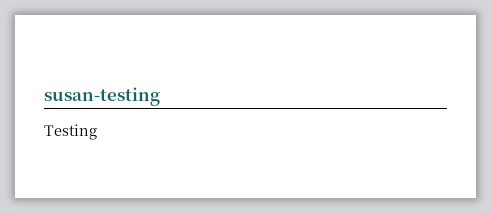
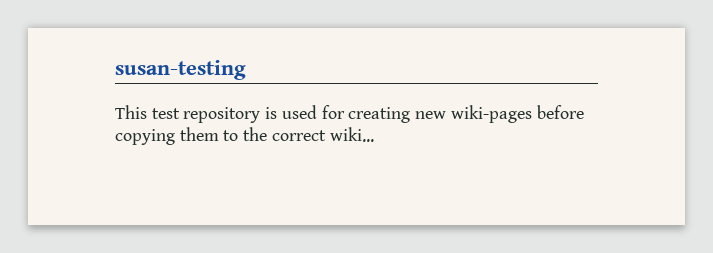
- Testing
+ This test repository is used for creating new wiki-pages before copying them to the correct wiki...

